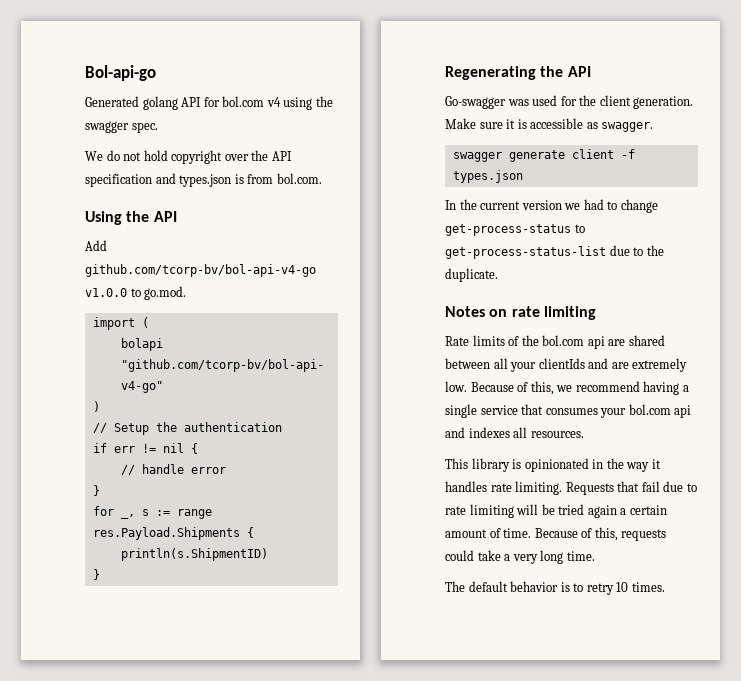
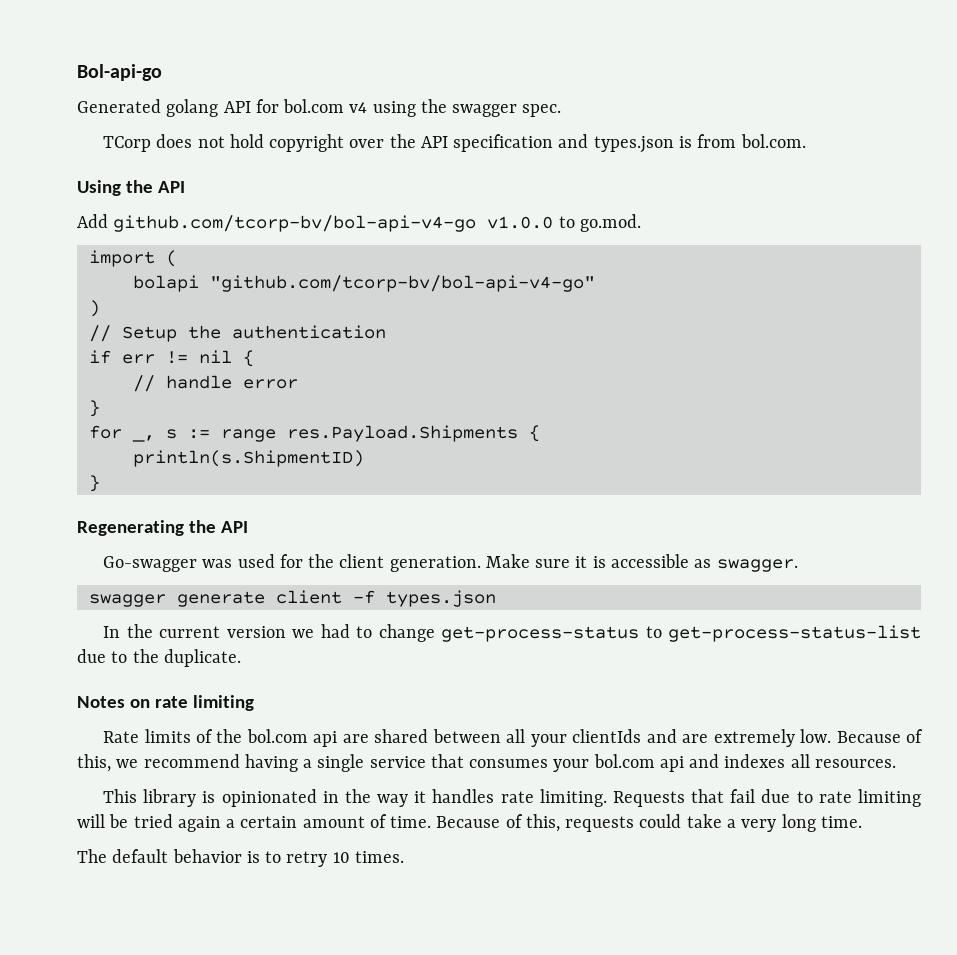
- We do not hold copyright over the API specification and types.json is from bol.com.
+ TCorp does not hold copyright over the API specification and types.json is from bol.com.

